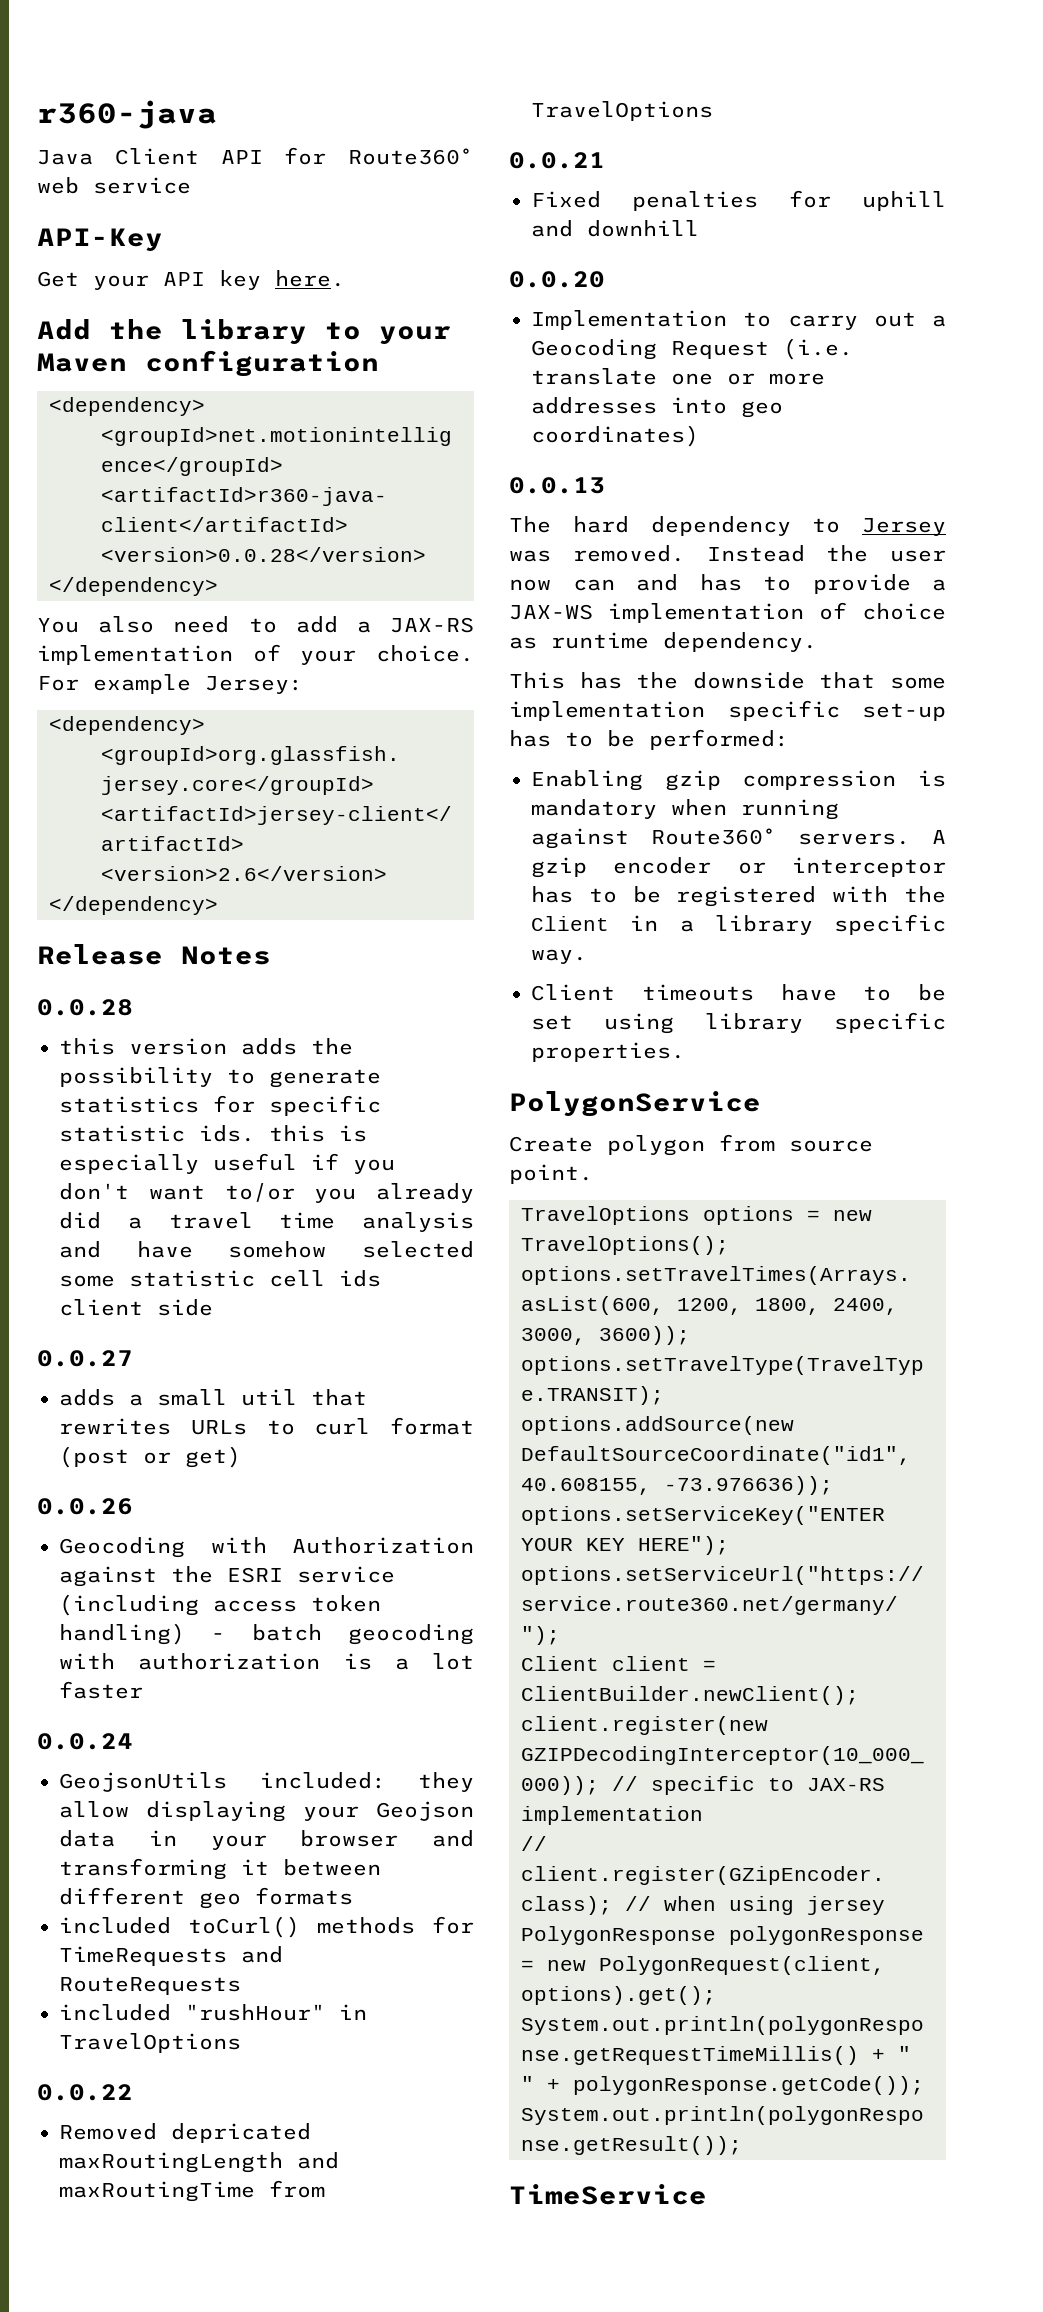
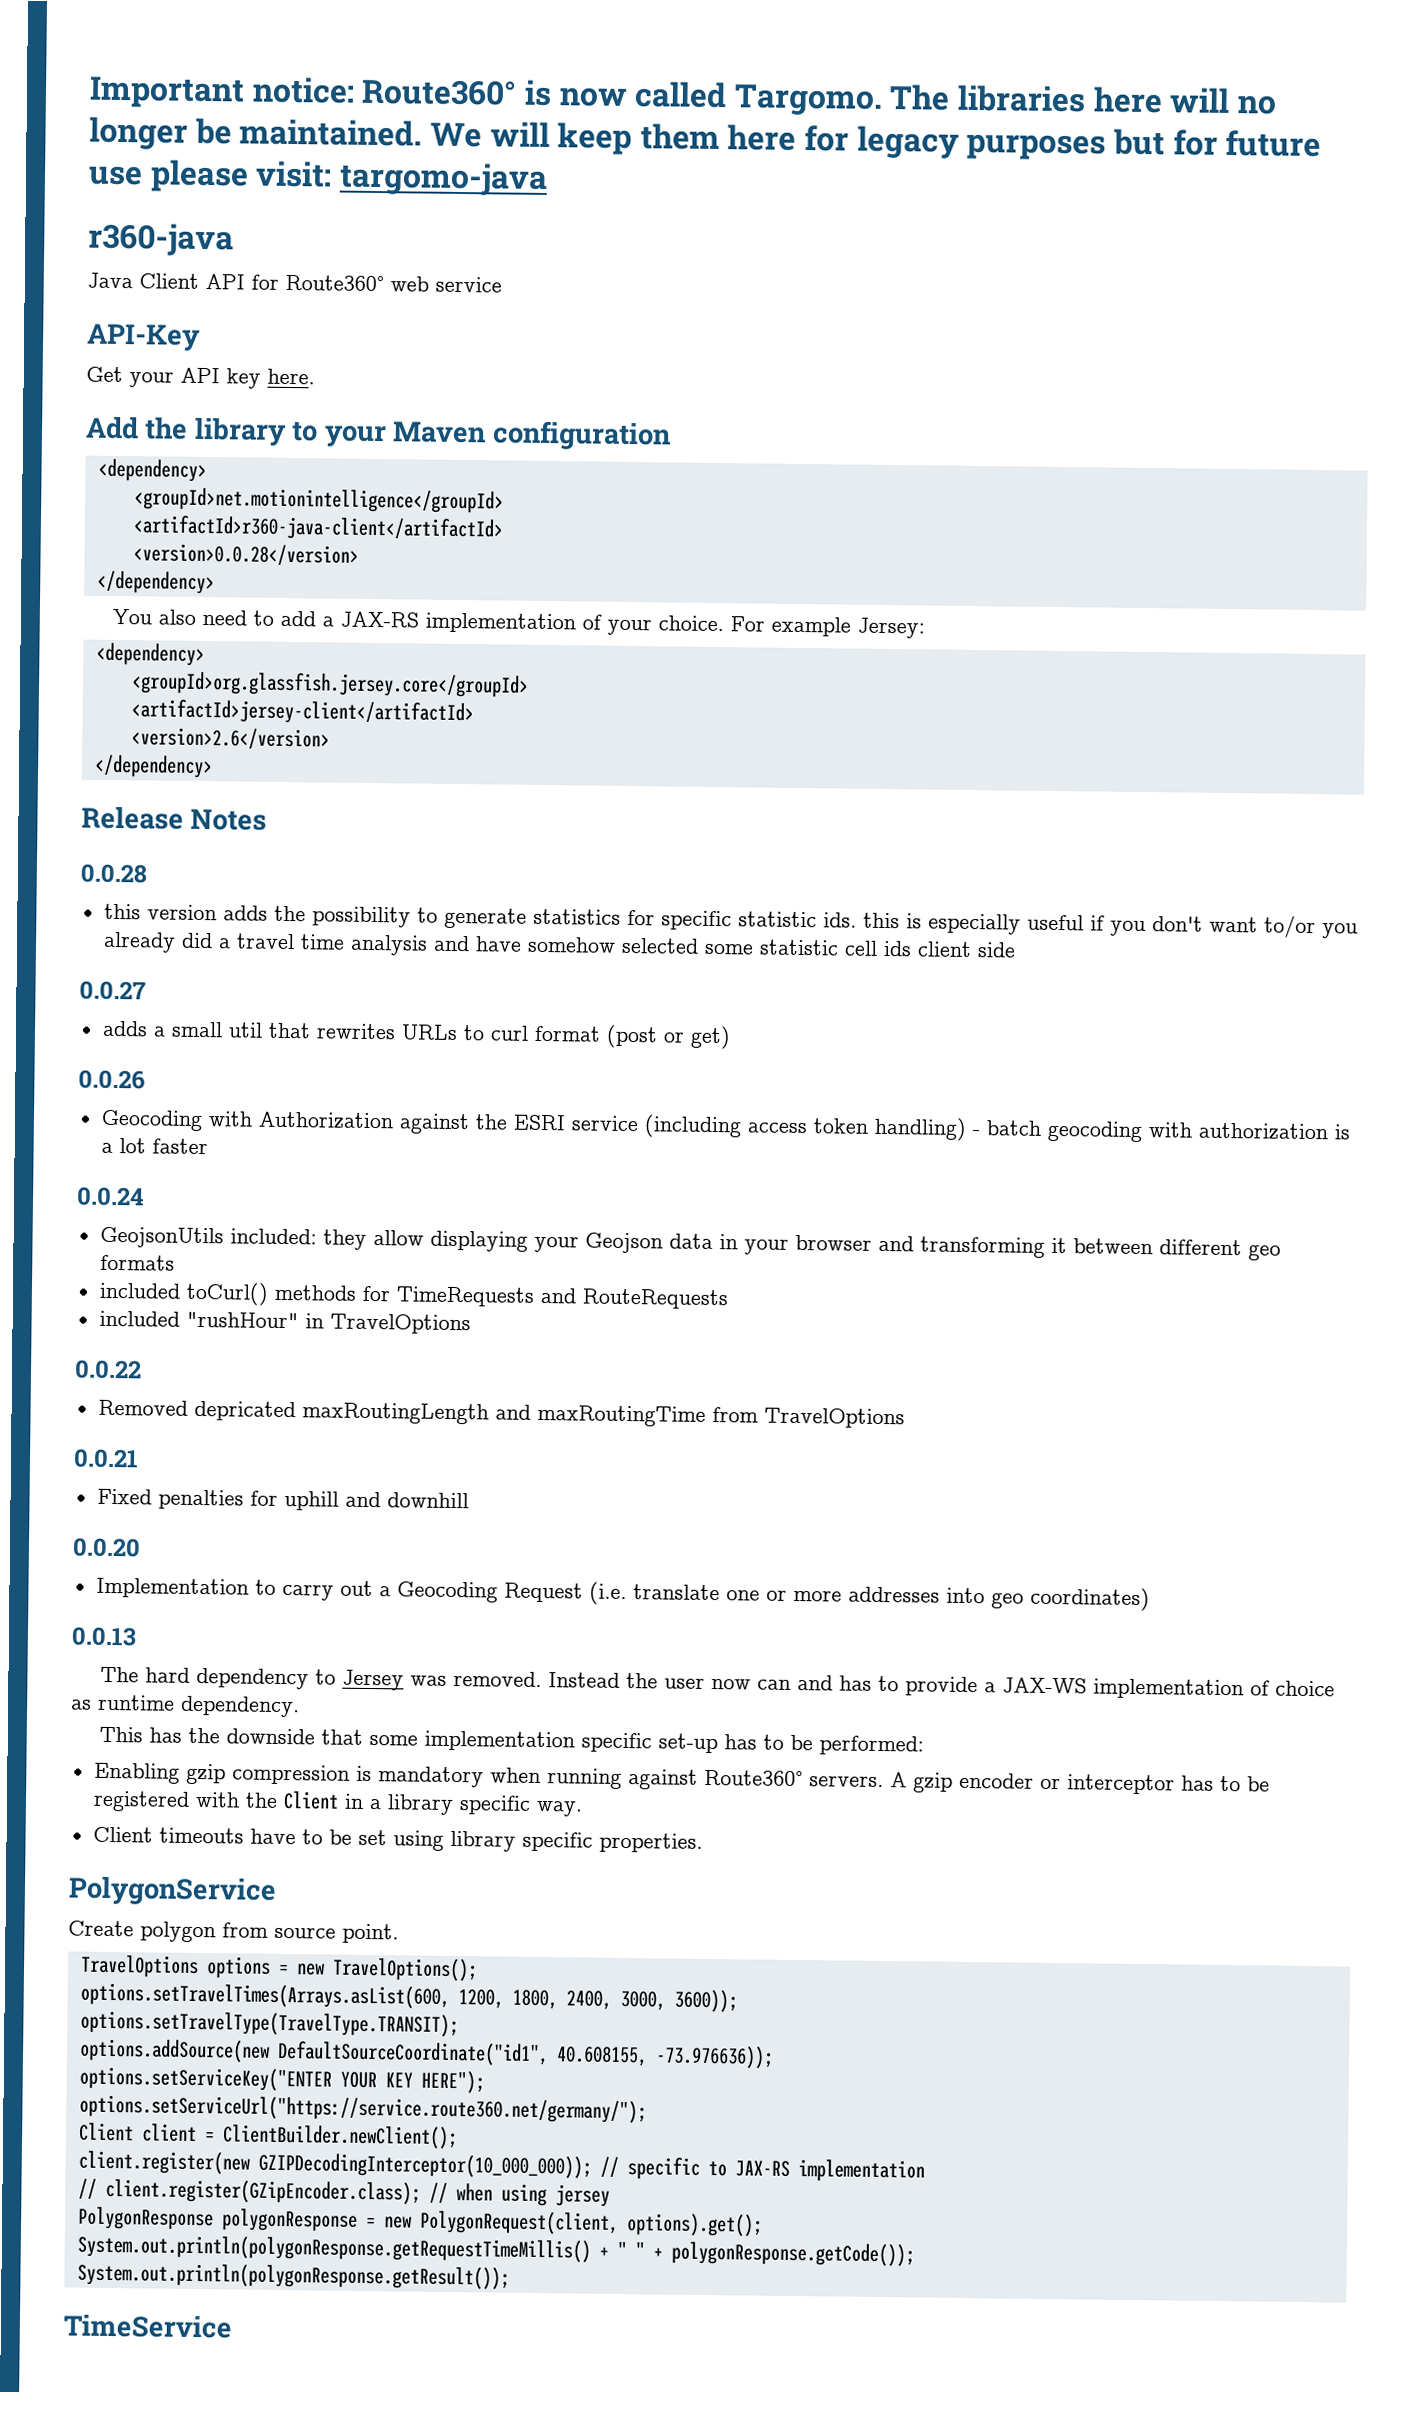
+ Important notice: Route360° is now called Targomo. The libraries here will no longer be maintained. We will keep them here for legacy purposes but for future use please visit: targomo-java

